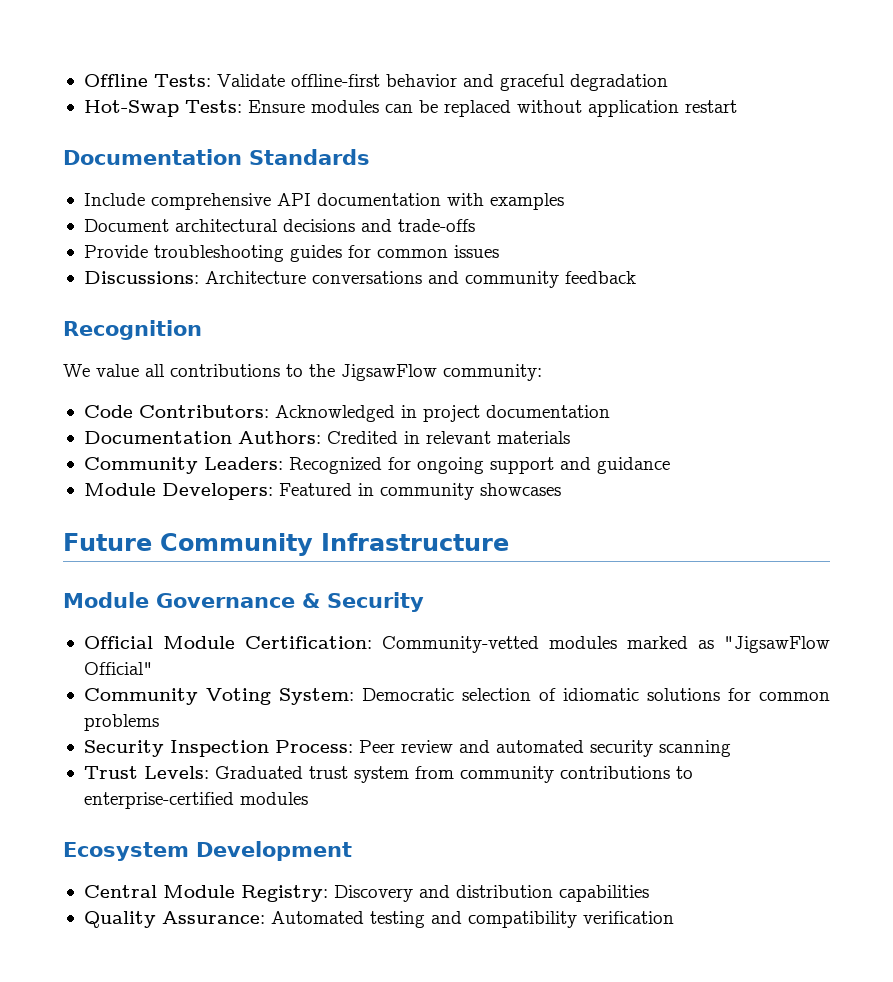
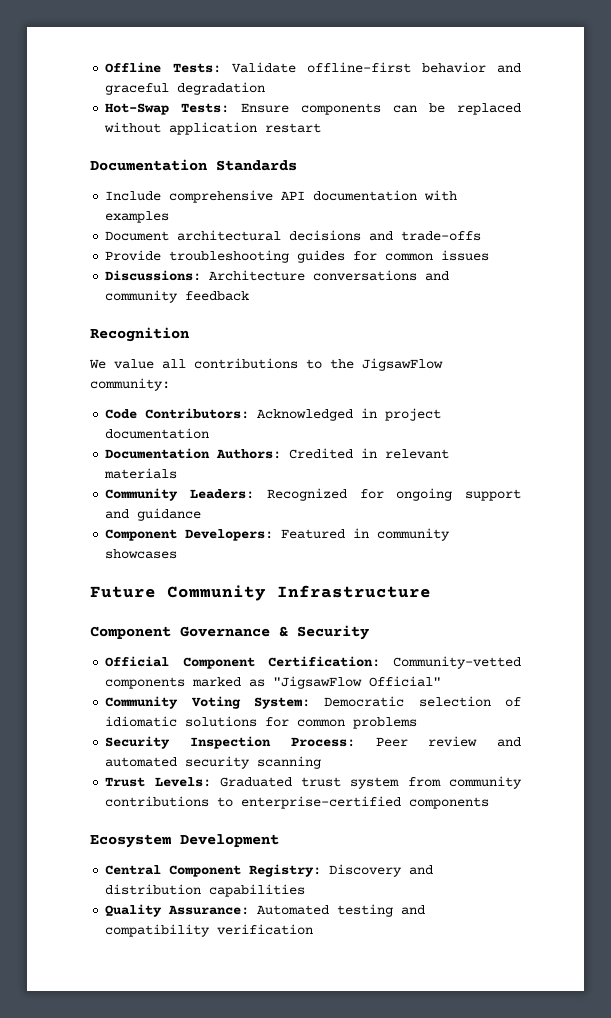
- Hot-Swap Tests: Ensure modules can be replaced without application restart
+ Hot-Swap Tests: Ensure components can be replaced without application restart
- Module Developers: Featured in community showcases
+ Component Developers: Featured in community showcases
- Module Governance & Security
+ Component Governance & Security
- Official Module Certification: Community-vetted modules marked as "JigsawFlow Official"
+ Official Component Certification: Community-vetted components marked as "JigsawFlow Official"
- Trust Levels: Graduated trust system from community contributions to enterprise-certified modules
+ Trust Levels: Graduated trust system from community contributions to enterprise-certified components
- Central Module Registry: Discovery and distribution capabilities
+ Central Component Registry: Discovery and distribution capabilities

